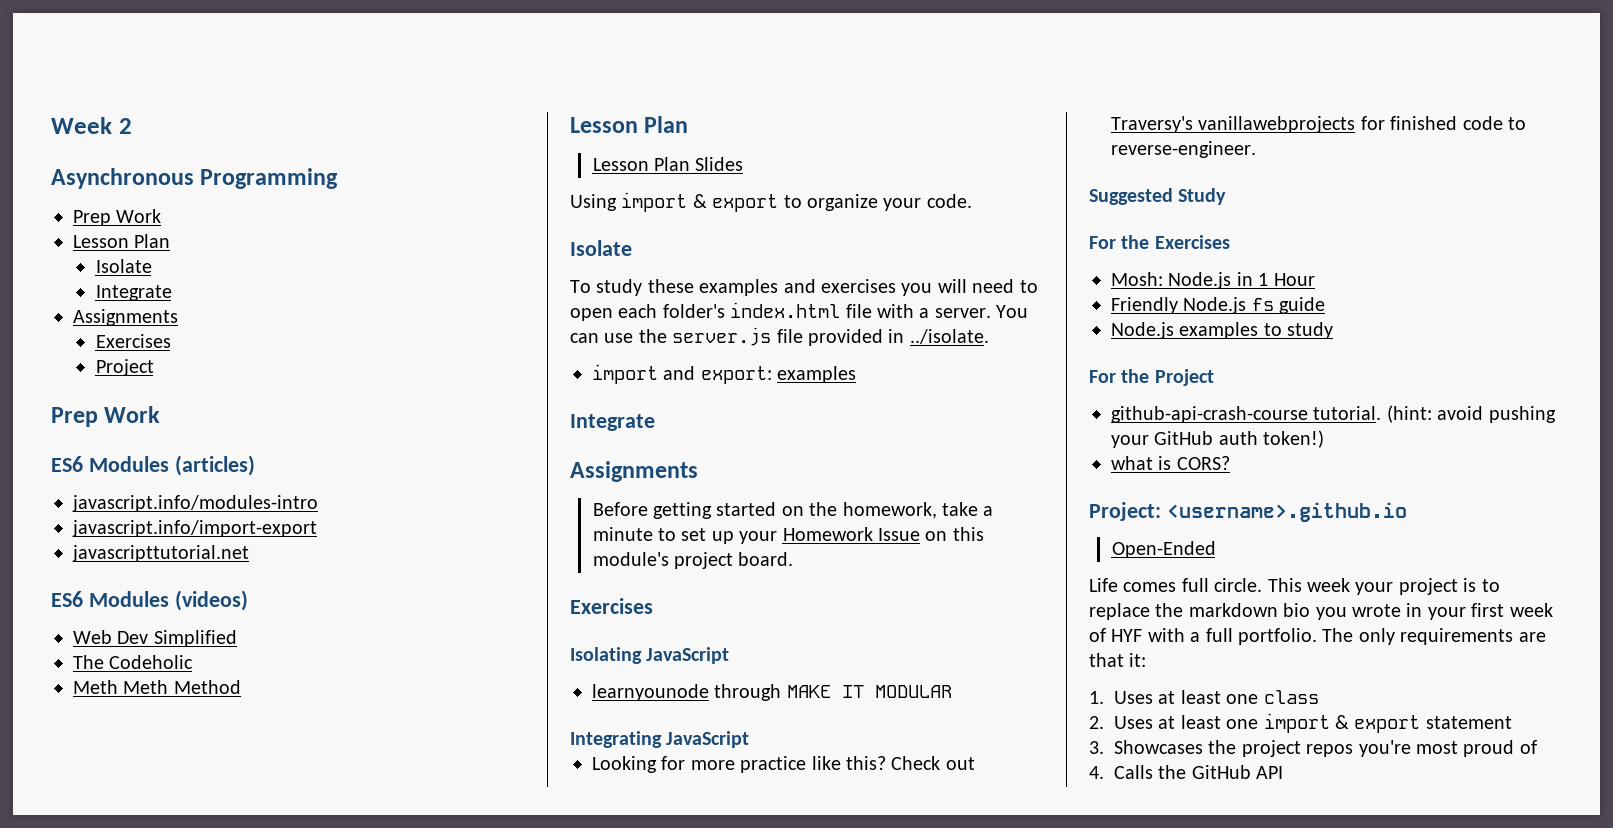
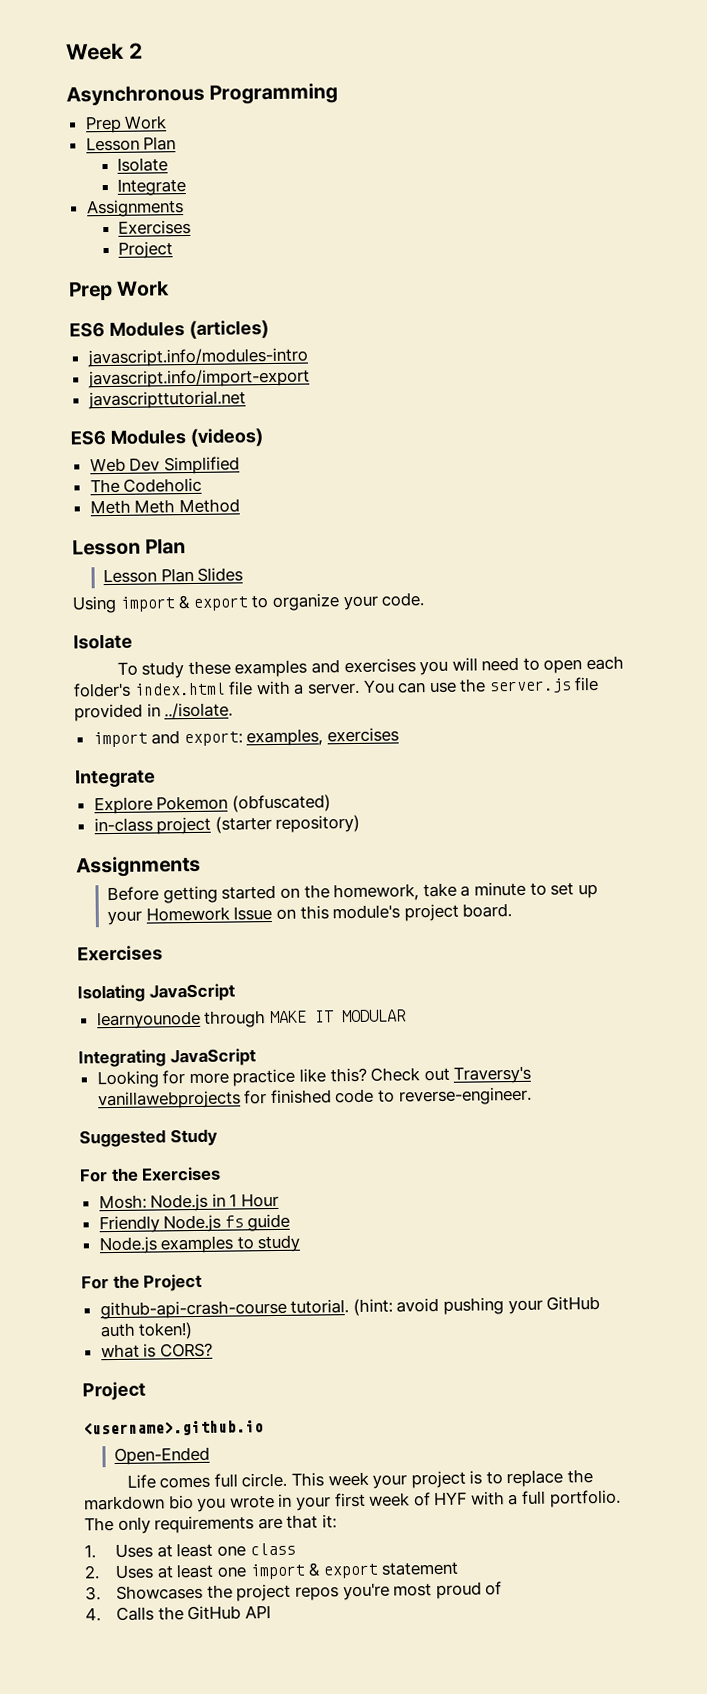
- import and export: examples
+ import and export: examples, exercises
  Integrate
+ Explore Pokemon (obfuscated)
+ in-class project (starter repository)
  what is CORS?
- Project: <username>.github.io
+ Project
+ <username>.github.io

